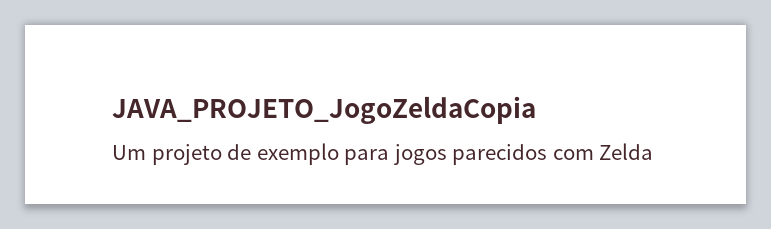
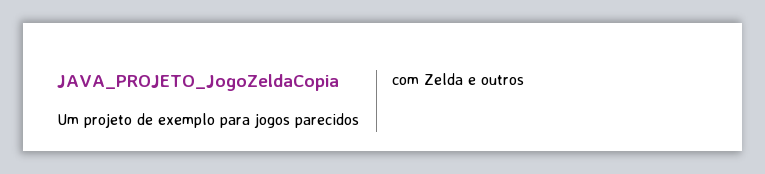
- Um projeto de exemplo para jogos parecidos com Zelda
+ Um projeto de exemplo para jogos parecidos com Zelda e outros

